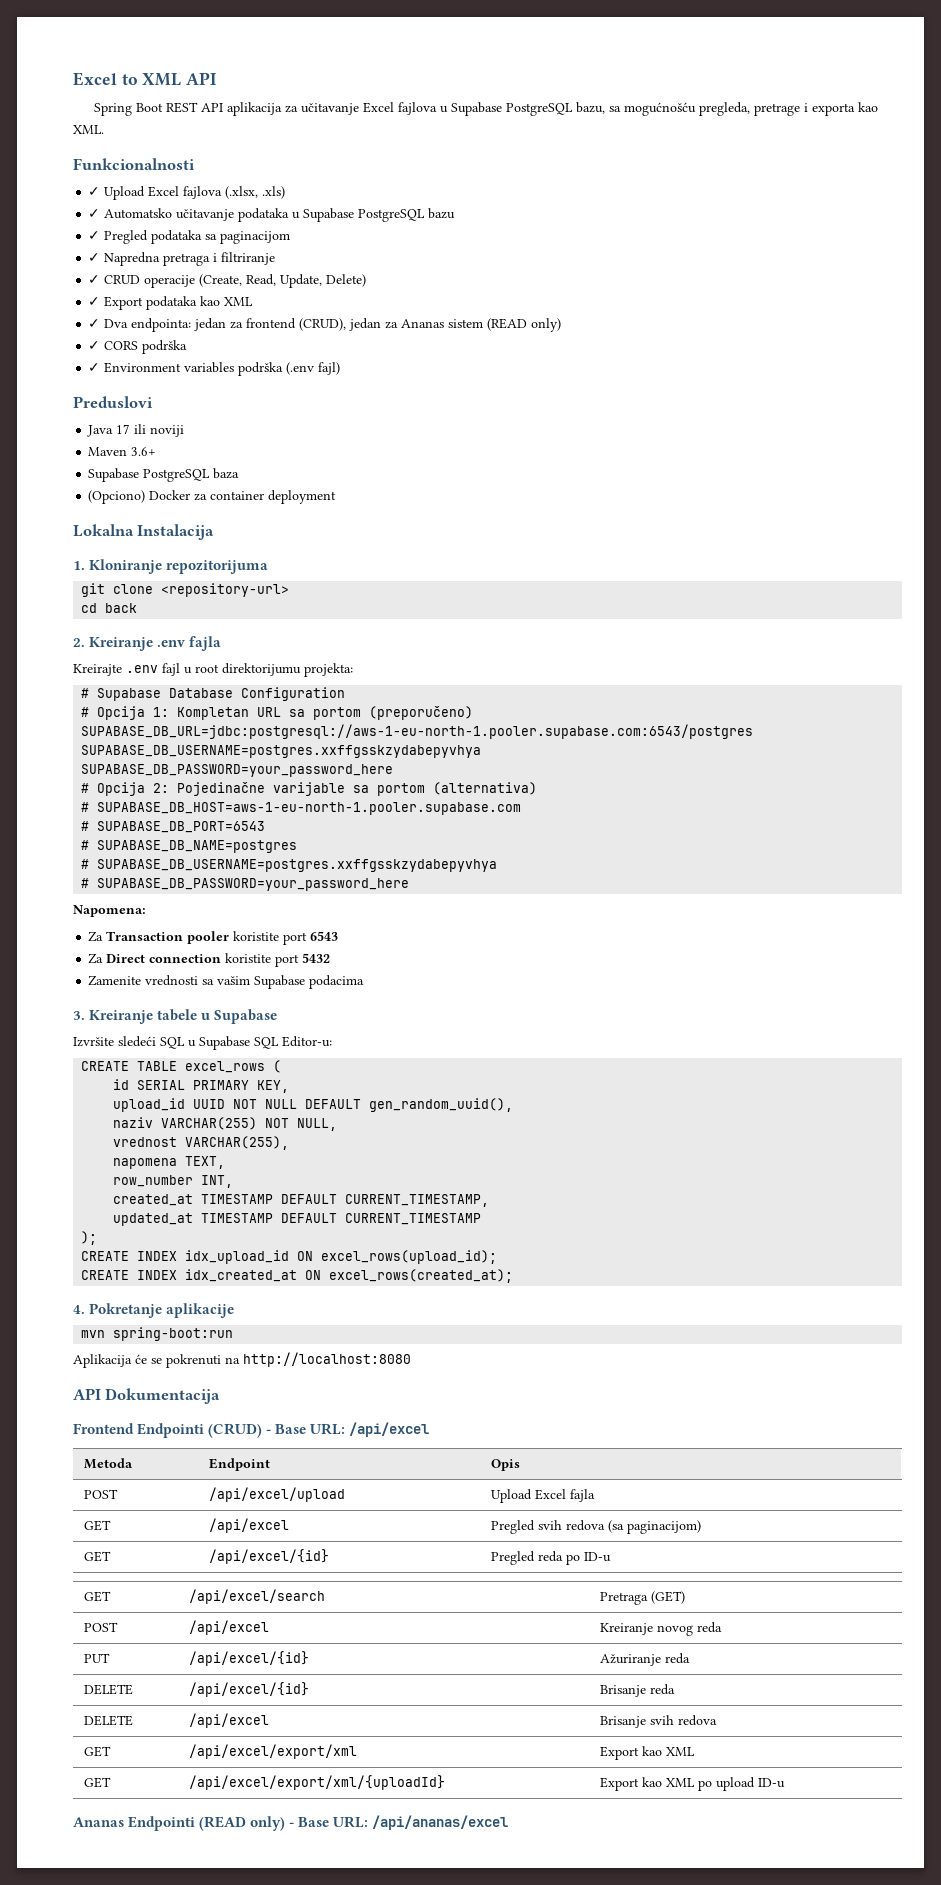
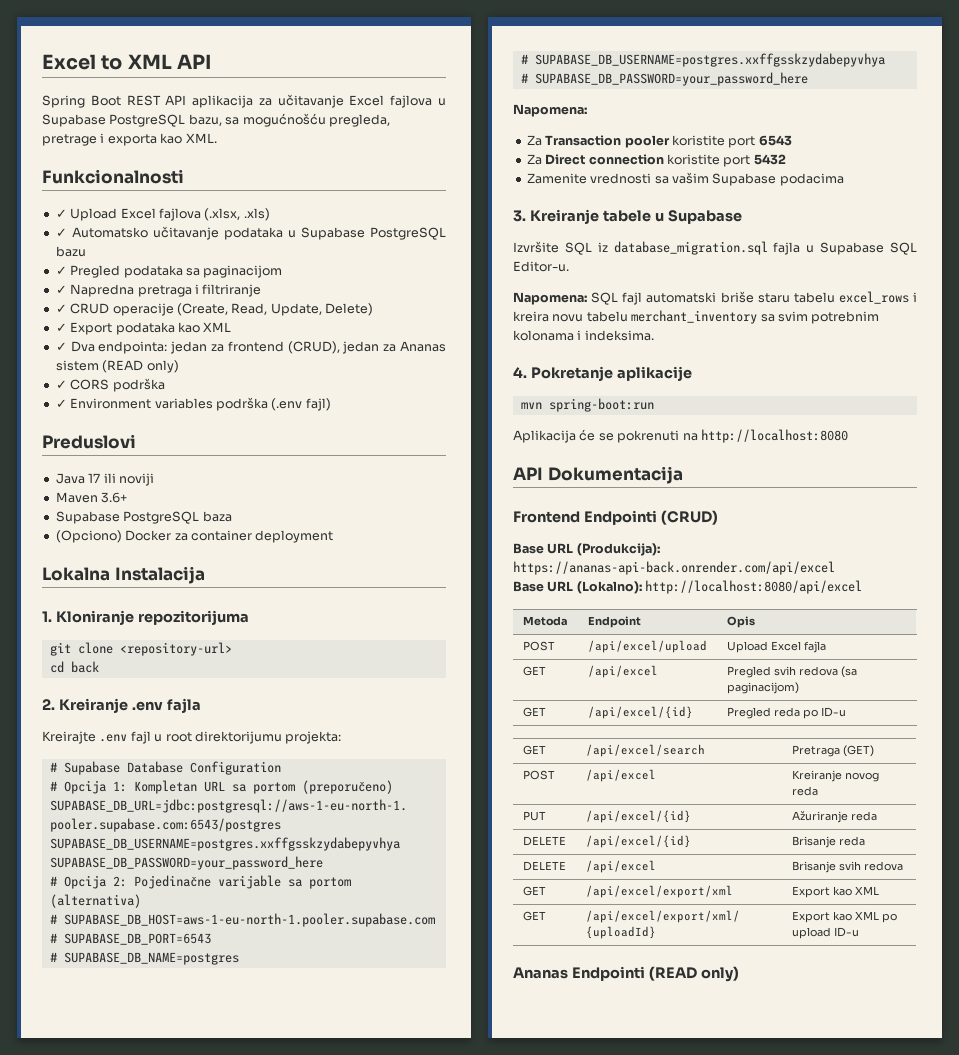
- Izvršite sledeći SQL u Supabase SQL Editor-u:
- CREATE TABLE excel_rows (
- id SERIAL PRIMARY KEY,
- upload_id UUID NOT NULL DEFAULT gen_random_uuid(),
- naziv VARCHAR(255) NOT NULL,
- vrednost VARCHAR(255),
- napomena TEXT,
- row_number INT,
- created_at TIMESTAMP DEFAULT CURRENT_TIMESTAMP,
- updated_at TIMESTAMP DEFAULT CURRENT_TIMESTAMP
- );
- CREATE INDEX idx_upload_id ON excel_rows(upload_id);
- CREATE INDEX idx_created_at ON excel_rows(created_at);
+ Izvršite SQL iz database_migration.sql fajla u Supabase SQL Editor-u.
+ Napomena: SQL fajl automatski briše staru tabelu excel_rows i kreira novu tabelu merchant_inventory sa svim potrebnim kolonama i indeksima.
- Frontend Endpointi (CRUD) - Base URL: /api/excel
+ Frontend Endpointi (CRUD)
+ Base URL (Produkcija): https://ananas-api-back.onrender.com/api/excel
+ Base URL (Lokalno): http://localhost:8080/api/excel
- Ananas Endpointi (READ only) - Base URL: /api/ananas/excel
+ Ananas Endpointi (READ only)

